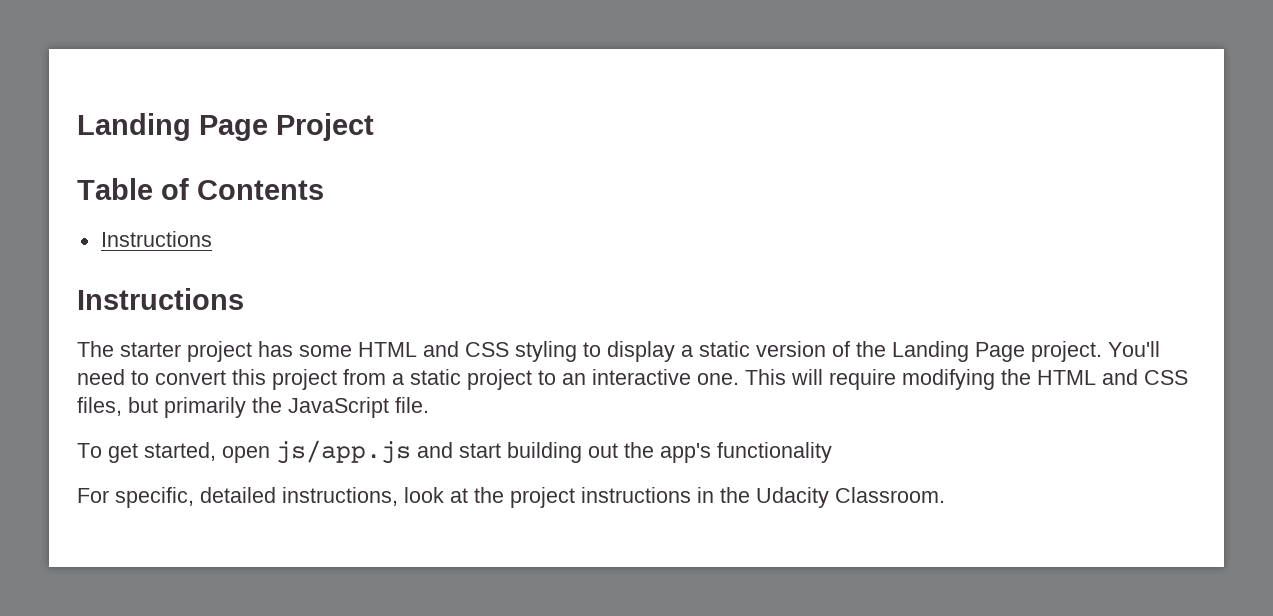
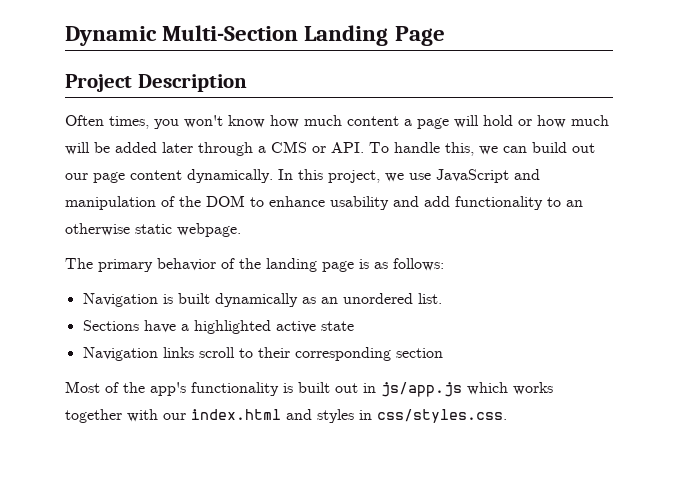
- Landing Page Project
- Table of Contents
- Instructions
- Instructions
- The starter project has some HTML and CSS styling to display a static version of the Landing Page project. You'll need to convert this project from a static project to an interactive one. This will require modifying the HTML and CSS files, but primarily the JavaScript file.
- To get started, open js/app.js and start building out the app's functionality
- For specific, detailed instructions, look at the project instructions in the Udacity Classroom.
+ Dynamic Multi-Section Landing Page
+ Project Description
+ Often times, you won't know how much content a page will hold or how much will be added later through a CMS or API. To handle this, we can build out our page content dynamically. In this project, we use JavaScript and manipulation of the DOM to enhance usability and add functionality to an otherwise static webpage.
+ The primary behavior of the landing page is as follows:
+ Navigation is built dynamically as an unordered list.
+ Sections have a highlighted active state
+ Navigation links scroll to their corresponding section
+ Most of the app's functionality is built out in js/app.js which works together with our index.html and styles in css/styles.css.

